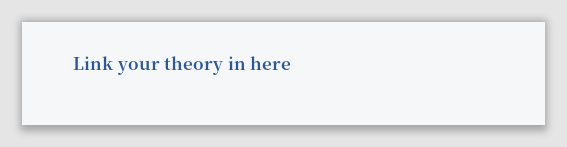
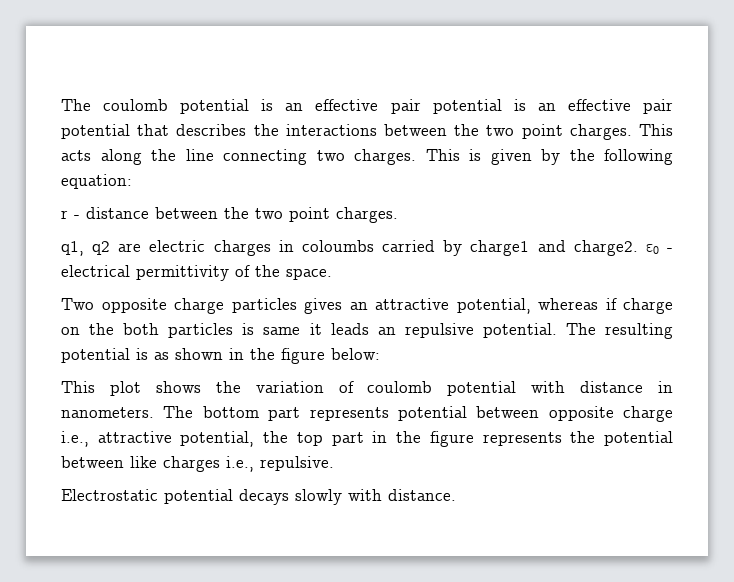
- Link your theory in here
+ The coulomb potential is an effective pair potential is an effective pair potential that describes the interactions between the two point charges. This acts along the line connecting two charges. This is given by the following equation:
+ r - distance between the two point charges.
+ q1, q2 are electric charges in coloumbs carried by charge1 and charge2. ε0 - electrical permittivity of the space.
+ Two opposite charge particles gives an attractive potential, whereas if charge on the both particles is same it leads an repulsive potential. The resulting potential is as shown in the figure below:
+ This plot shows the variation of coulomb potential with distance in nanometers. The bottom part represents potential between opposite charge i.e., attractive potential, the top part in the figure represents the potential between like charges i.e., repulsive.
+ Electrostatic potential decays slowly with distance.

